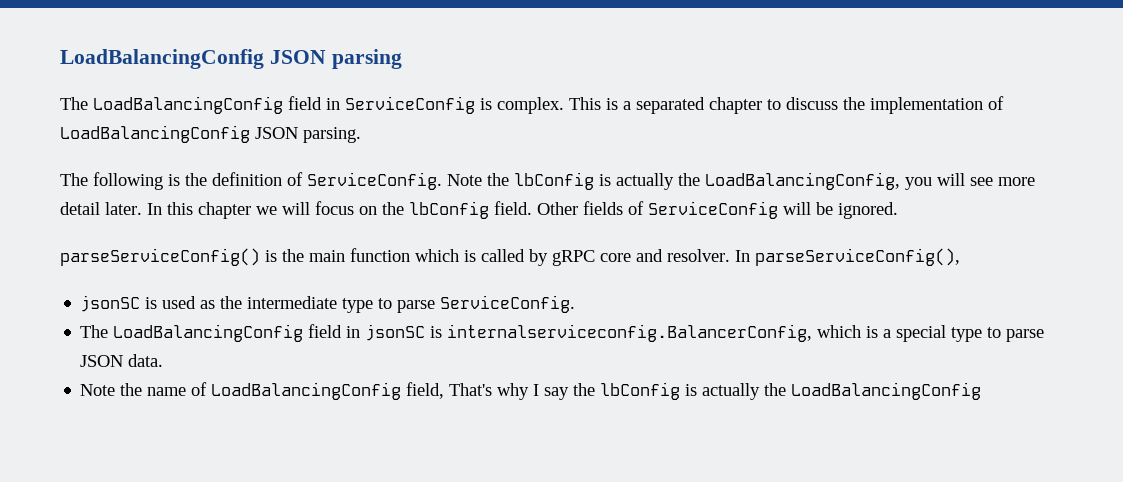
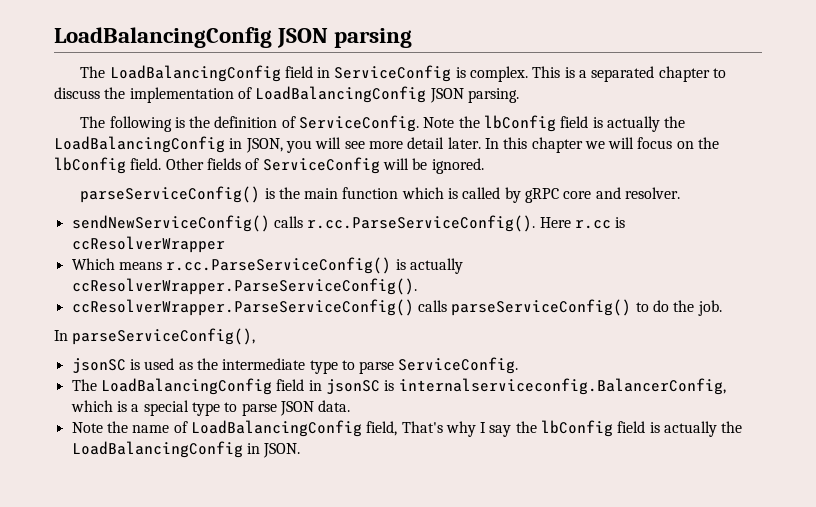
- Note the lbConfig is actually the LoadBalancingConfig, you will see more detail later.
+ Note the lbConfig field is actually the LoadBalancingConfig in JSON, you will see more detail later.
- parseServiceConfig() is the main function which is called by gRPC core and resolver. In parseServiceConfig(),
+ parseServiceConfig() is the main function which is called by gRPC core and resolver.
+ sendNewServiceConfig() calls r.cc.ParseServiceConfig(). Here r.cc is ccResolverWrapper
+ Which means r.cc.ParseServiceConfig() is actually ccResolverWrapper.ParseServiceConfig().
+ ccResolverWrapper.ParseServiceConfig() calls parseServiceConfig() to do the job.
+ In parseServiceConfig(),
- Note the name of LoadBalancingConfig field, That's why I say the lbConfig is actually the LoadBalancingConfig
+ Note the name of LoadBalancingConfig field, That's why I say the lbConfig field is actually the LoadBalancingConfig in JSON.

